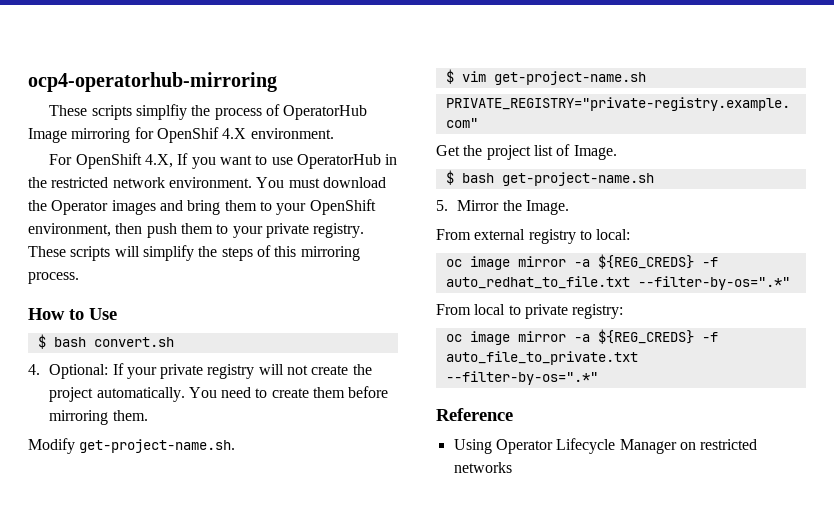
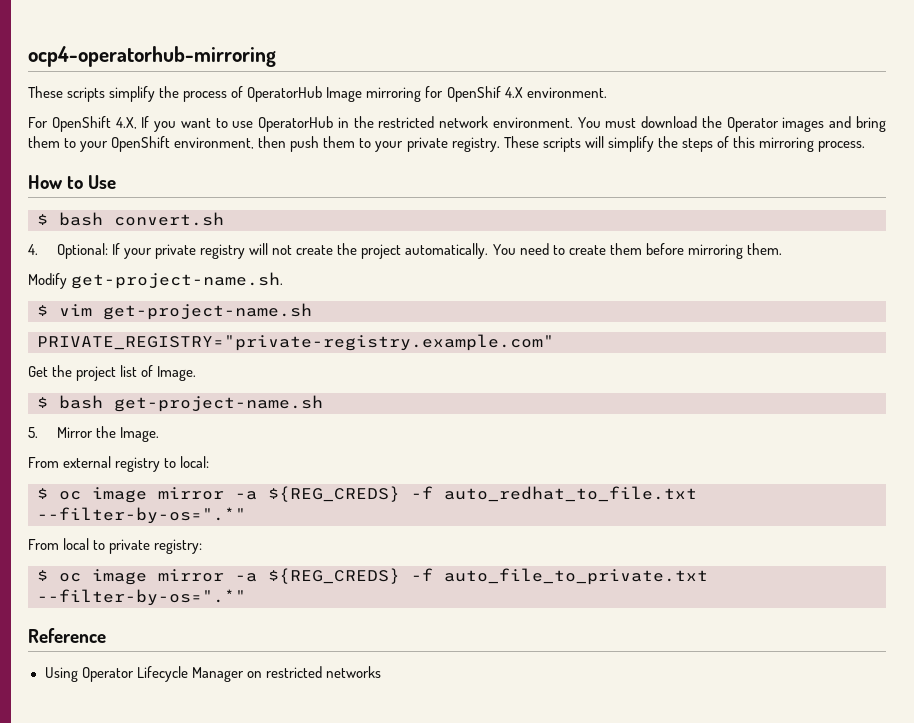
- These scripts simplfiy the process of OperatorHub Image mirroring for OpenShif 4.X environment.
+ These scripts simplify the process of OperatorHub Image mirroring for OpenShif 4.X environment.
- oc image mirror -a ${REG_CREDS} -f auto_redhat_to_file.txt --filter-by-os=".*"
+ $ oc image mirror -a ${REG_CREDS} -f auto_redhat_to_file.txt --filter-by-os=".*"
- oc image mirror -a ${REG_CREDS} -f auto_file_to_private.txt --filter-by-os=".*"
+ $ oc image mirror -a ${REG_CREDS} -f auto_file_to_private.txt --filter-by-os=".*"

